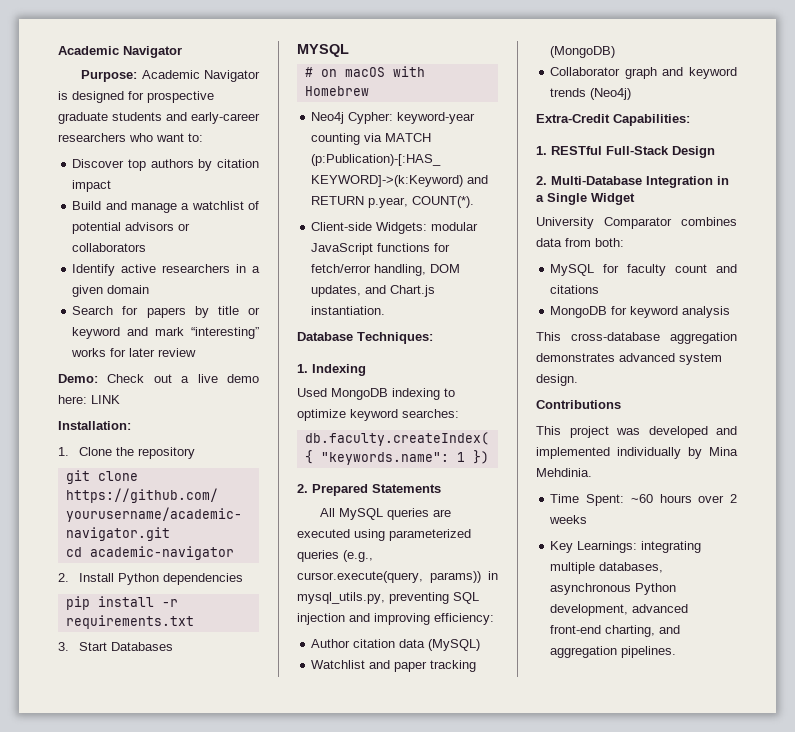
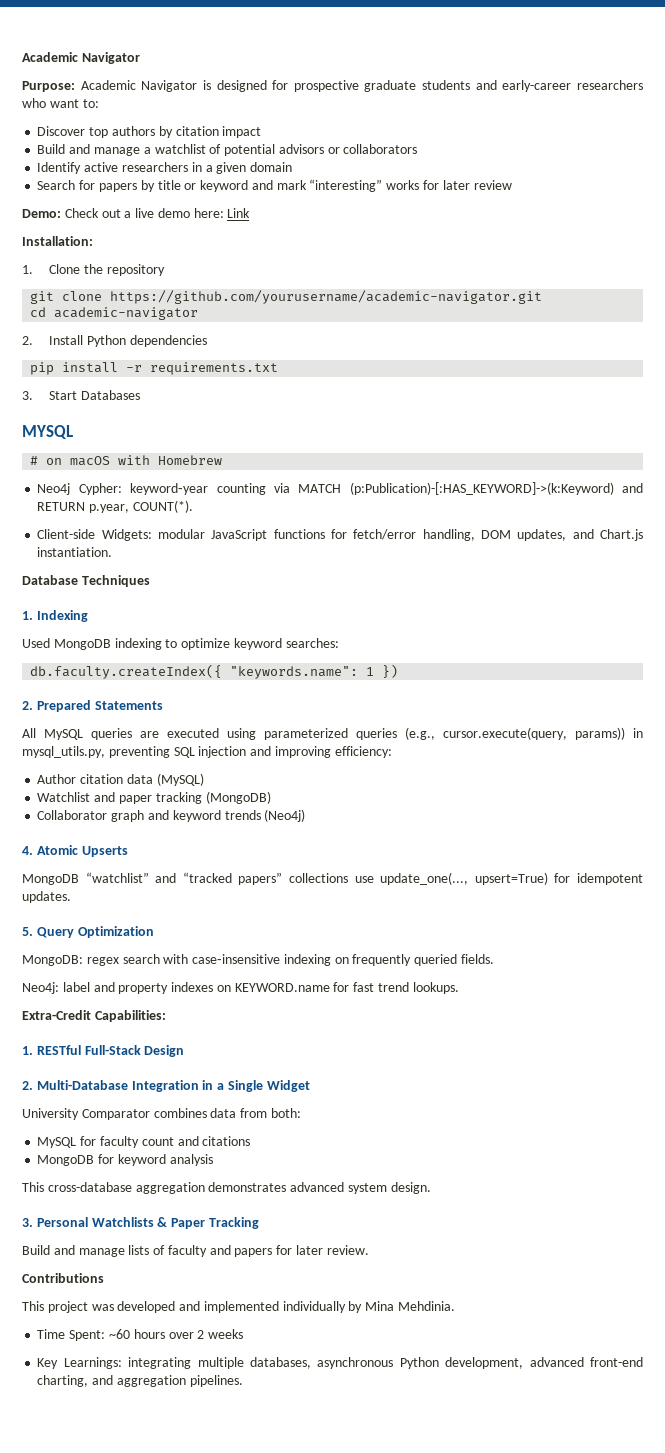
- Demo: Check out a live demo here: LINK
+ Demo: Check out a live demo here: Link
- Database Techniques:
+ Database Techniques
+ 4. Atomic Upserts
+ MongoDB “watchlist” and “tracked papers” collections use update_one(..., upsert=True) for idempotent updates.
+ 5. Query Optimization
+ MongoDB: regex search with case‐insensitive indexing on frequently queried fields.
+ Neo4j: label and property indexes on KEYWORD.name for fast trend lookups.
+ 3. Personal Watchlists & Paper Tracking
+ Build and manage lists of faculty and papers for later review.

